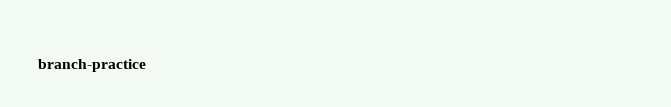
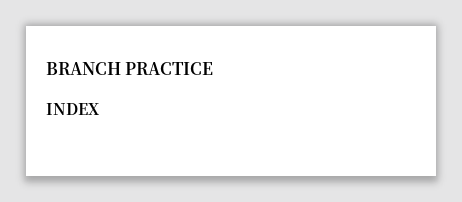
- branch-practice
+ BRANCH PRACTICE
+ INDEX

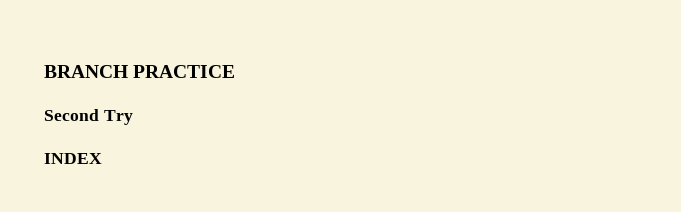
+ Second Try

